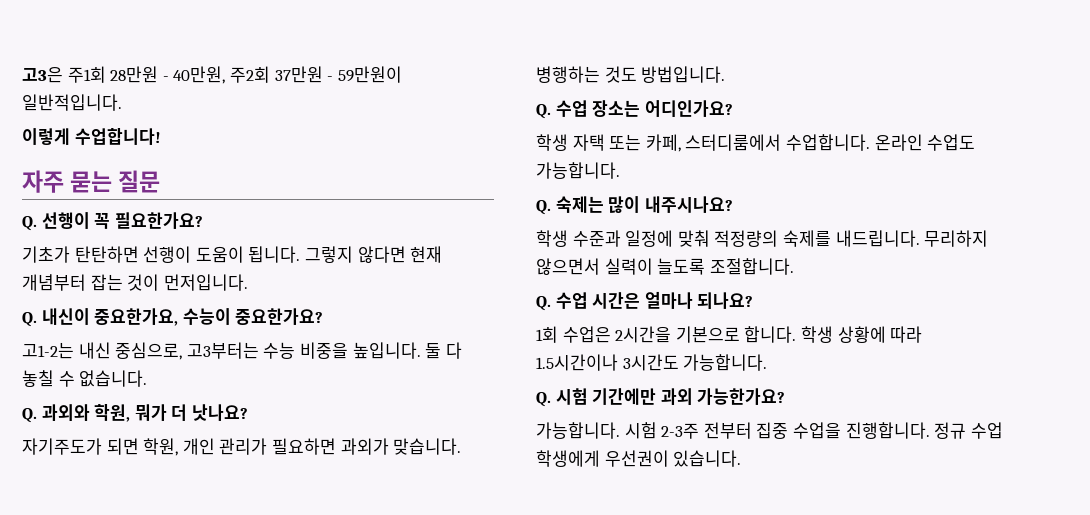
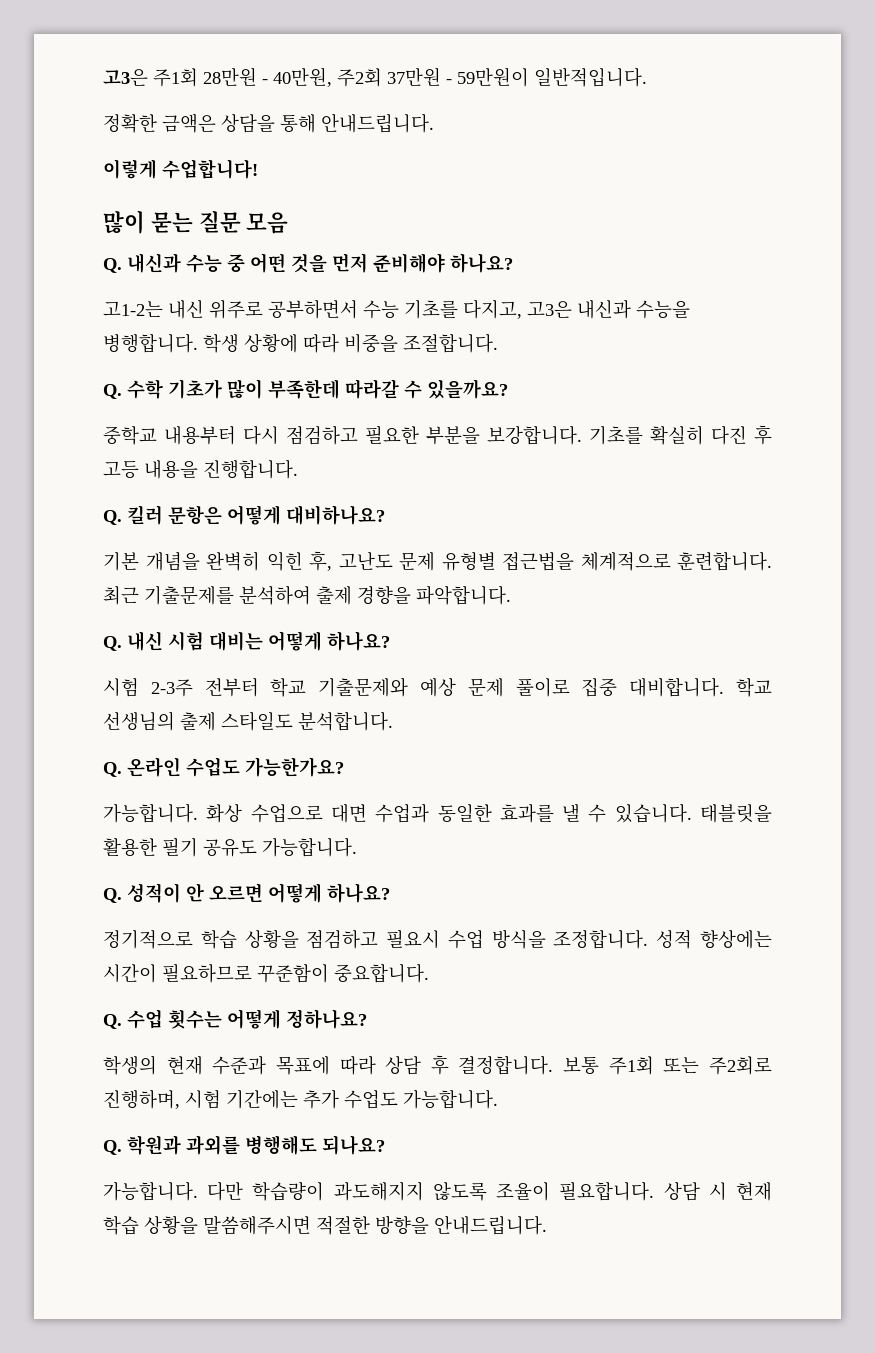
+ 정확한 금액은 상담을 통해 안내드립니다.
- 자주 묻는 질문
- Q. 선행이 꼭 필요한가요?
- 기초가 탄탄하면 선행이 도움이 됩니다. 그렇지 않다면 현재 개념부터 잡는 것이 먼저입니다.
- Q. 내신이 중요한가요, 수능이 중요한가요?
- 고1-2는 내신 중심으로, 고3부터는 수능 비중을 높입니다. 둘 다 놓칠 수 없습니다.
- Q. 과외와 학원, 뭐가 더 낫나요?
- 자기주도가 되면 학원, 개인 관리가 필요하면 과외가 맞습니다. 병행하는 것도 방법입니다.
- Q. 수업 장소는 어디인가요?
- 학생 자택 또는 카페, 스터디룸에서 수업합니다. 온라인 수업도 가능합니다.
- Q. 숙제는 많이 내주시나요?
- 학생 수준과 일정에 맞춰 적정량의 숙제를 내드립니다. 무리하지 않으면서 실력이 늘도록 조절합니다.
- Q. 수업 시간은 얼마나 되나요?
- 1회 수업은 2시간을 기본으로 합니다. 학생 상황에 따라 1.5시간이나 3시간도 가능합니다.
- Q. 시험 기간에만 과외 가능한가요?
- 가능합니다. 시험 2-3주 전부터 집중 수업을 진행합니다. 정규 수업 학생에게 우선권이 있습니다.
+ 많이 묻는 질문 모음
+ Q. 내신과 수능 중 어떤 것을 먼저 준비해야 하나요?
+ 고1-2는 내신 위주로 공부하면서 수능 기초를 다지고, 고3은 내신과 수능을 병행합니다. 학생 상황에 따라 비중을 조절합니다.
+ Q. 수학 기초가 많이 부족한데 따라갈 수 있을까요?
+ 중학교 내용부터 다시 점검하고 필요한 부분을 보강합니다. 기초를 확실히 다진 후 고등 내용을 진행합니다.
+ Q. 킬러 문항은 어떻게 대비하나요?
+ 기본 개념을 완벽히 익힌 후, 고난도 문제 유형별 접근법을 체계적으로 훈련합니다. 최근 기출문제를 분석하여 출제 경향을 파악합니다.
+ Q. 내신 시험 대비는 어떻게 하나요?
+ 시험 2-3주 전부터 학교 기출문제와 예상 문제 풀이로 집중 대비합니다. 학교 선생님의 출제 스타일도 분석합니다.
+ Q. 온라인 수업도 가능한가요?
+ 가능합니다. 화상 수업으로 대면 수업과 동일한 효과를 낼 수 있습니다. 태블릿을 활용한 필기 공유도 가능합니다.
+ Q. 성적이 안 오르면 어떻게 하나요?
+ 정기적으로 학습 상황을 점검하고 필요시 수업 방식을 조정합니다. 성적 향상에는 시간이 필요하므로 꾸준함이 중요합니다.
+ Q. 수업 횟수는 어떻게 정하나요?
+ 학생의 현재 수준과 목표에 따라 상담 후 결정합니다. 보통 주1회 또는 주2회로 진행하며, 시험 기간에는 추가 수업도 가능합니다.
+ Q. 학원과 과외를 병행해도 되나요?
+ 가능합니다. 다만 학습량이 과도해지지 않도록 조율이 필요합니다. 상담 시 현재 학습 상황을 말씀해주시면 적절한 방향을 안내드립니다.

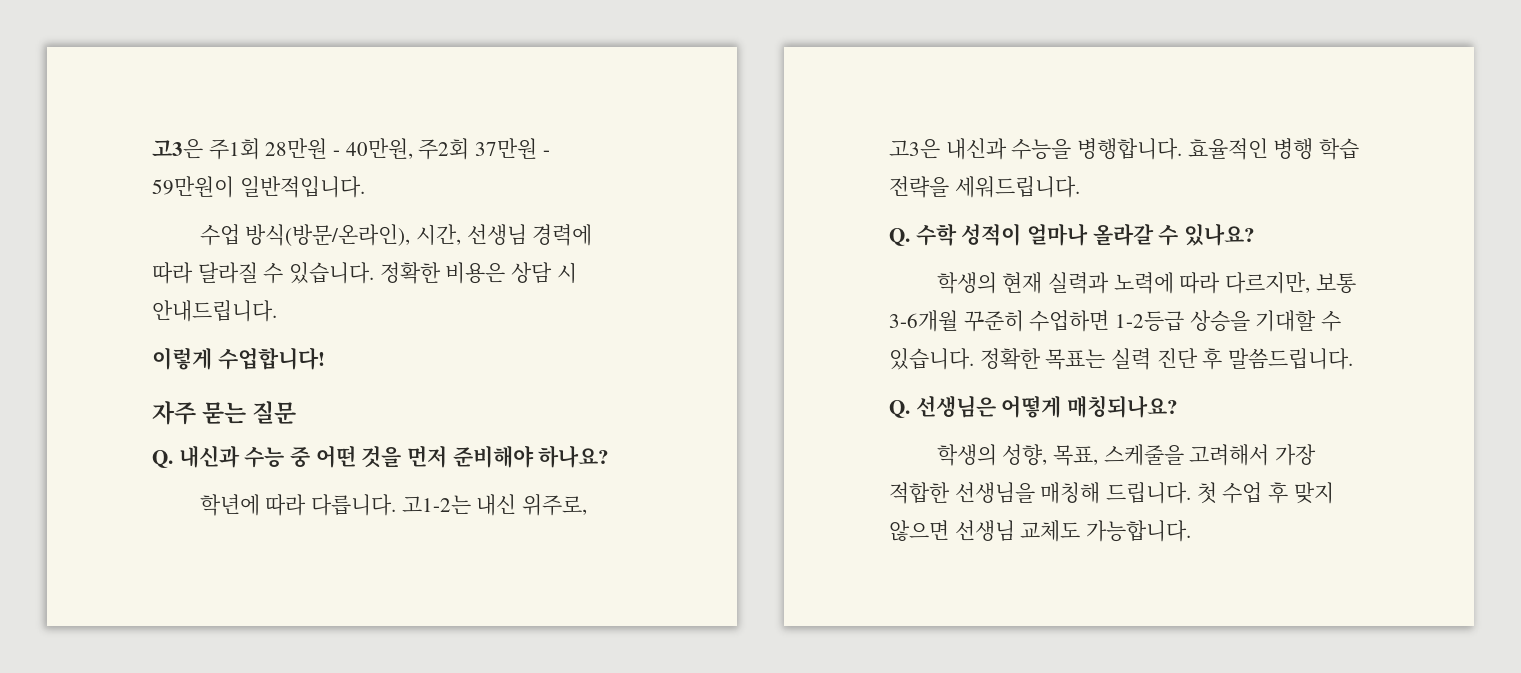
- 정확한 금액은 상담을 통해 안내드립니다.
+ 수업 방식(방문/온라인), 시간, 선생님 경력에 따라 달라질 수 있습니다. 정확한 비용은 상담 시 안내드립니다.
- 많이 묻는 질문 모음
+ 자주 묻는 질문
- 고1-2는 내신 위주로 공부하면서 수능 기초를 다지고, 고3은 내신과 수능을 병행합니다. 학생 상황에 따라 비중을 조절합니다.
- Q. 수학 기초가 많이 부족한데 따라갈 수 있을까요?
- 중학교 내용부터 다시 점검하고 필요한 부분을 보강합니다. 기초를 확실히 다진 후 고등 내용을 진행합니다.
- Q. 킬러 문항은 어떻게 대비하나요?
- 기본 개념을 완벽히 익힌 후, 고난도 문제 유형별 접근법을 체계적으로 훈련합니다. 최근 기출문제를 분석하여 출제 경향을 파악합니다.
- Q. 내신 시험 대비는 어떻게 하나요?
- 시험 2-3주 전부터 학교 기출문제와 예상 문제 풀이로 집중 대비합니다. 학교 선생님의 출제 스타일도 분석합니다.
- Q. 온라인 수업도 가능한가요?
- 가능합니다. 화상 수업으로 대면 수업과 동일한 효과를 낼 수 있습니다. 태블릿을 활용한 필기 공유도 가능합니다.
- Q. 성적이 안 오르면 어떻게 하나요?
- 정기적으로 학습 상황을 점검하고 필요시 수업 방식을 조정합니다. 성적 향상에는 시간이 필요하므로 꾸준함이 중요합니다.
- Q. 수업 횟수는 어떻게 정하나요?
- 학생의 현재 수준과 목표에 따라 상담 후 결정합니다. 보통 주1회 또는 주2회로 진행하며, 시험 기간에는 추가 수업도 가능합니다.
- Q. 학원과 과외를 병행해도 되나요?
- 가능합니다. 다만 학습량이 과도해지지 않도록 조율이 필요합니다. 상담 시 현재 학습 상황을 말씀해주시면 적절한 방향을 안내드립니다.
+ 학년에 따라 다릅니다. 고1-2는 내신 위주로, 고3은 내신과 수능을 병행합니다. 효율적인 병행 학습 전략을 세워드립니다.
+ Q. 수학 성적이 얼마나 올라갈 수 있나요?
+ 학생의 현재 실력과 노력에 따라 다르지만, 보통 3-6개월 꾸준히 수업하면 1-2등급 상승을 기대할 수 있습니다. 정확한 목표는 실력 진단 후 말씀드립니다.
+ Q. 선생님은 어떻게 매칭되나요?
+ 학생의 성향, 목표, 스케줄을 고려해서 가장 적합한 선생님을 매칭해 드립니다. 첫 수업 후 맞지 않으면 선생님 교체도 가능합니다.

